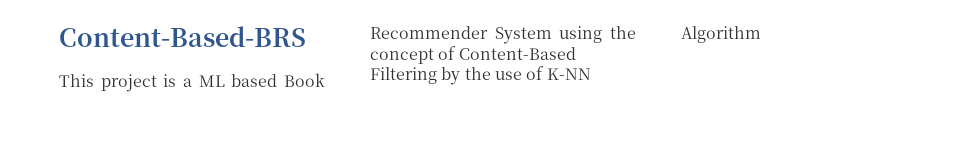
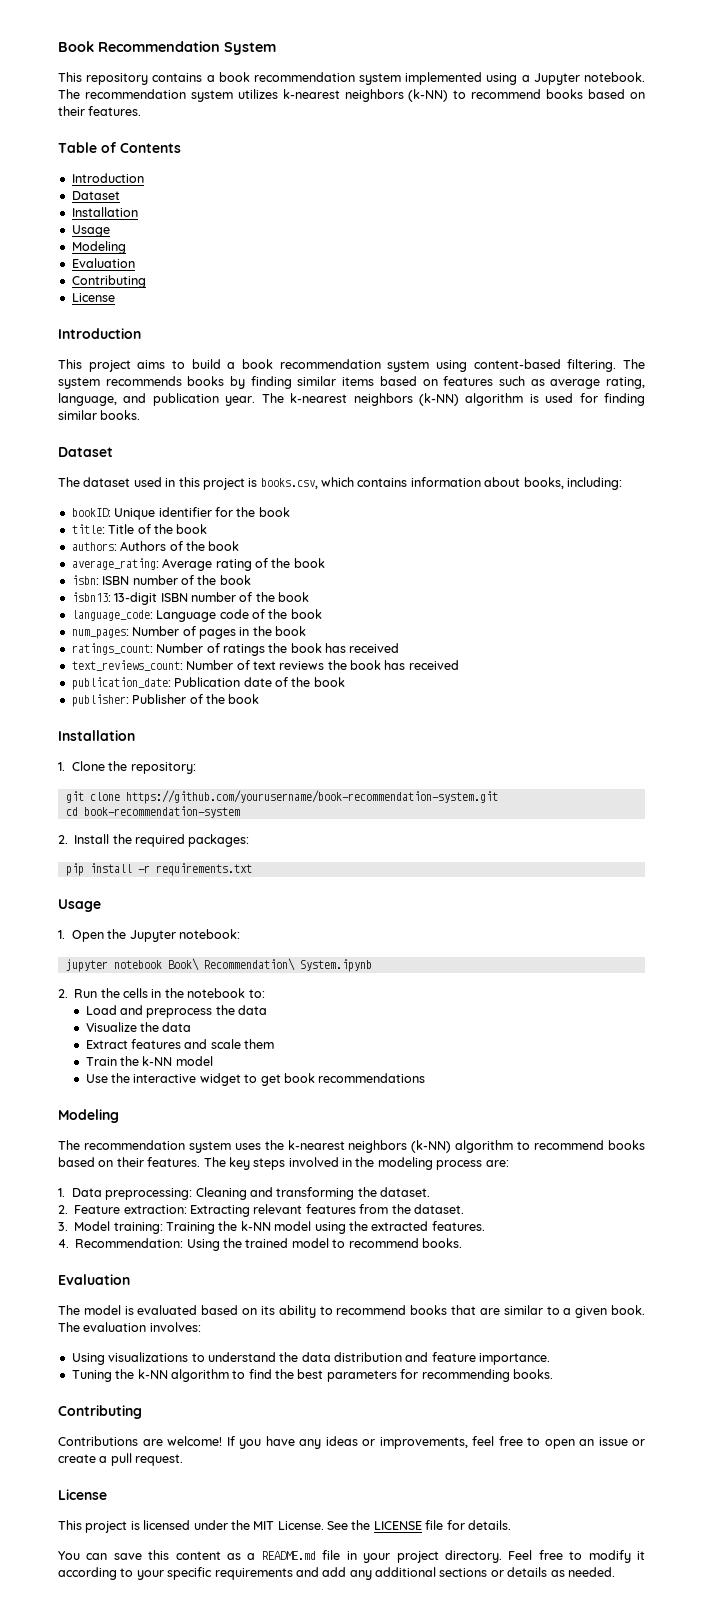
- Content-Based-BRS
- This project is a ML based Book Recommender System using the concept of Content-Based Filtering by the use of K-NN Algorithm
+ Book Recommendation System
+ This repository contains a book recommendation system implemented using a Jupyter notebook. The recommendation system utilizes k-nearest neighbors (k-NN) to recommend books based on their features.
+ Table of Contents
+ Introduction
+ Dataset
+ Installation
+ Usage
+ Modeling
+ Evaluation
+ Contributing
+ License
+ Introduction
+ This project aims to build a book recommendation system using content-based filtering. The system recommends books by finding similar items based on features such as average rating, language, and publication year. The k-nearest neighbors (k-NN) algorithm is used for finding similar books.
+ Dataset
+ The dataset used in this project is books.csv, which contains information about books, including:
+ bookID: Unique identifier for the book
+ title: Title of the book
+ authors: Authors of the book
+ average_rating: Average rating of the book
+ isbn: ISBN number of the book
+ isbn13: 13-digit ISBN number of the book
+ language_code: Language code of the book
+ num_pages: Number of pages in the book
+ ratings_count: Number of ratings the book has received
+ text_reviews_count: Number of text reviews the book has received
+ publication_date: Publication date of the book
+ publisher: Publisher of the book
+ Installation
+ 1. Clone the repository:
+ git clone https://github.com/yourusername/book-recommendation-system.git
+ cd book-recommendation-system
+ 2. Install the required packages:
+ pip install -r requirements.txt
+ Usage
+ 1. Open the Jupyter notebook:
+ jupyter notebook Book\ Recommendation\ System.ipynb
+ 2. Run the cells in the notebook to:
+ Load and preprocess the data
+ Visualize the data
+ Extract features and scale them
+ Train the k-NN model
+ Use the interactive widget to get book recommendations
+ Modeling
+ The recommendation system uses the k-nearest neighbors (k-NN) algorithm to recommend books based on their features. The key steps involved in the modeling process are:
+ 1. Data preprocessing: Cleaning and transforming the dataset.
+ 2. Feature extraction: Extracting relevant features from the dataset.
+ 3. Model training: Training the k-NN model using the extracted features.
+ 4. Recommendation: Using the trained model to recommend books.
+ Evaluation
+ The model is evaluated based on its ability to recommend books that are similar to a given book. The evaluation involves:
+ Using visualizations to understand the data distribution and feature importance.
+ Tuning the k-NN algorithm to find the best parameters for recommending books.
+ Contributing
+ Contributions are welcome! If you have any ideas or improvements, feel free to open an issue or create a pull request.
+ License
+ This project is licensed under the MIT License. See the LICENSE file for details.
+ You can save this content as a README.md file in your project directory. Feel free to modify it according to your specific requirements and add any additional sections or details as needed.

